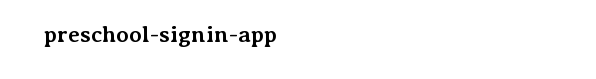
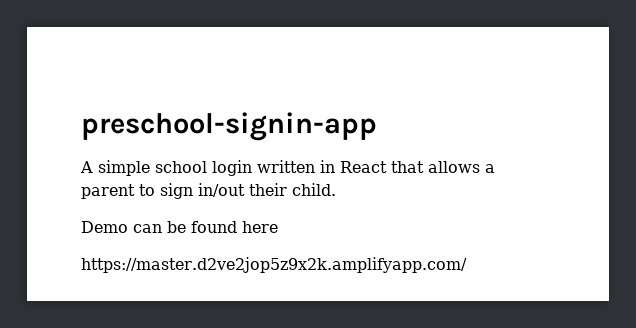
+ A simple school login written in React that allows a parent to sign in/out their child.
+ Demo can be found here
+ https://master.d2ve2jop5z9x2k.amplifyapp.com/

